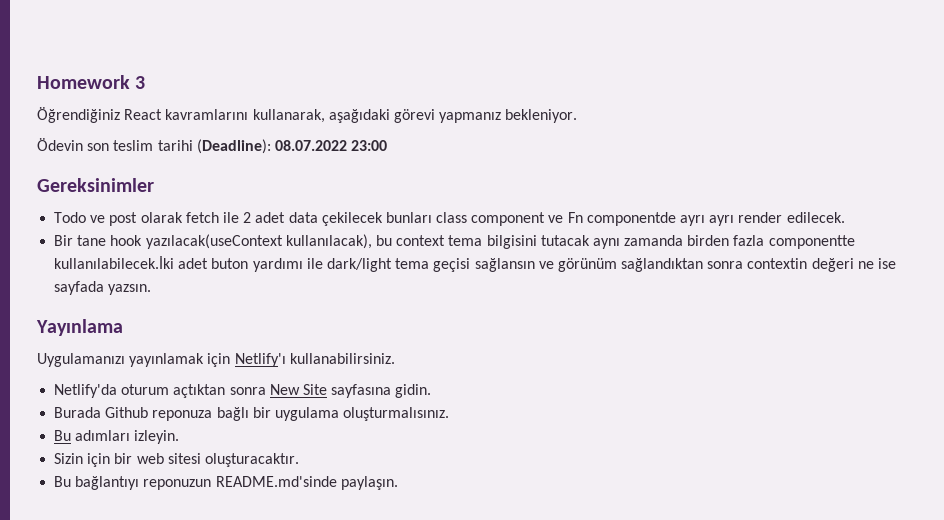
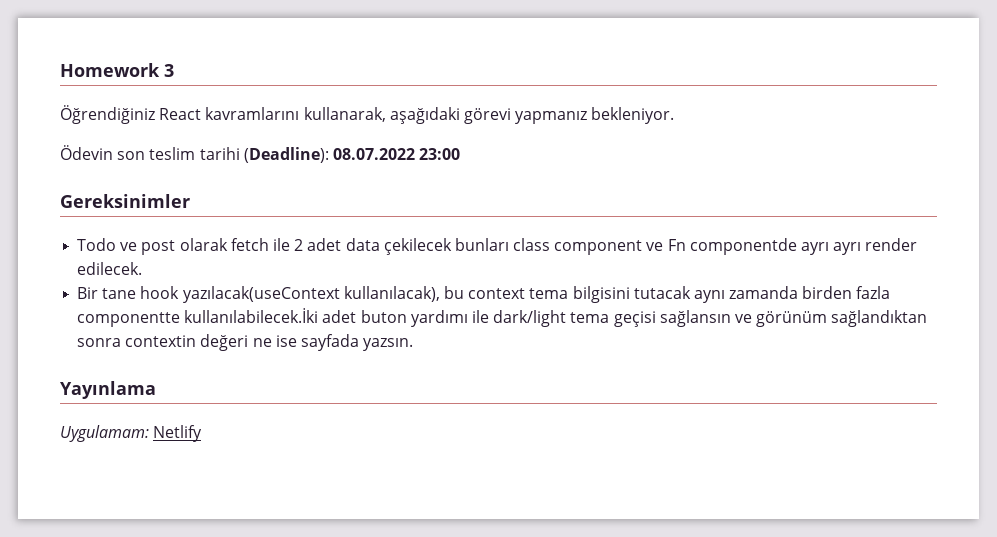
- Uygulamanızı yayınlamak için Netlify'ı kullanabilirsiniz.
- Netlify'da oturum açtıktan sonra New Site sayfasına gidin.
- Burada Github reponuza bağlı bir uygulama oluşturmalısınız.
- Bu adımları izleyin.
- Sizin için bir web sitesi oluşturacaktır.
- Bu bağlantıyı reponuzun README.md'sinde paylaşın.
+ Uygulamam: Netlify

